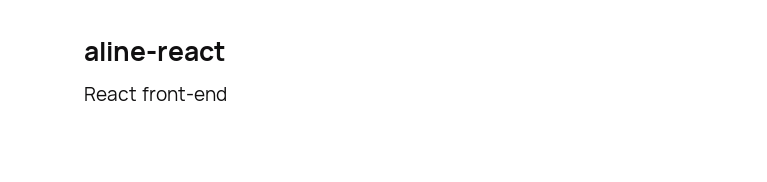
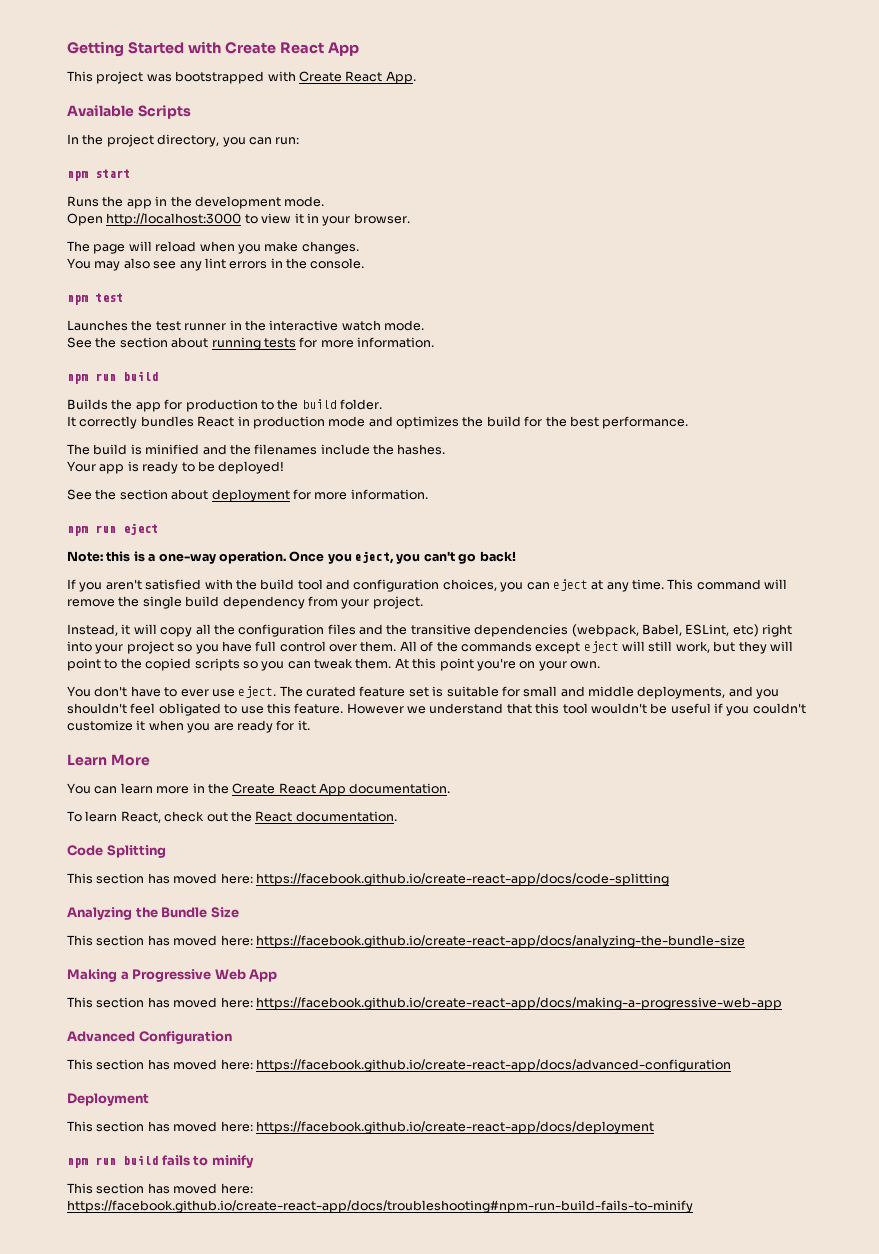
- aline-react
- React front-end
+ Getting Started with Create React App
+ This project was bootstrapped with Create React App.
+ Available Scripts
+ In the project directory, you can run:
+ npm start
+ Runs the app in the development mode.
+ Open http://localhost:3000 to view it in your browser.
+ The page will reload when you make changes.
+ You may also see any lint errors in the console.
+ npm test
+ Launches the test runner in the interactive watch mode.
+ See the section about running tests for more information.
+ npm run build
+ Builds the app for production to the build folder.
+ It correctly bundles React in production mode and optimizes the build for the best performance.
+ The build is minified and the filenames include the hashes.
+ Your app is ready to be deployed!
+ See the section about deployment for more information.
+ npm run eject
+ Note: this is a one-way operation. Once you eject, you can't go back!
+ If you aren't satisfied with the build tool and configuration choices, you can eject at any time. This command will remove the single build dependency from your project.
+ Instead, it will copy all the configuration files and the transitive dependencies (webpack, Babel, ESLint, etc) right into your project so you have full control over them. All of the commands except eject will still work, but they will point to the copied scripts so you can tweak them. At this point you're on your own.
+ You don't have to ever use eject. The curated feature set is suitable for small and middle deployments, and you shouldn't feel obligated to use this feature. However we understand that this tool wouldn't be useful if you couldn't customize it when you are ready for it.
+ Learn More
+ You can learn more in the Create React App documentation.
+ To learn React, check out the React documentation.
+ Code Splitting
+ This section has moved here: https://facebook.github.io/create-react-app/docs/code-splitting
+ Analyzing the Bundle Size
+ This section has moved here: https://facebook.github.io/create-react-app/docs/analyzing-the-bundle-size
+ Making a Progressive Web App
+ This section has moved here: https://facebook.github.io/create-react-app/docs/making-a-progressive-web-app
+ Advanced Configuration
+ This section has moved here: https://facebook.github.io/create-react-app/docs/advanced-configuration
+ Deployment
+ This section has moved here: https://facebook.github.io/create-react-app/docs/deployment
+ npm run build fails to minify
+ This section has moved here: https://facebook.github.io/create-react-app/docs/troubleshooting#npm-run-build-fails-to-minify

